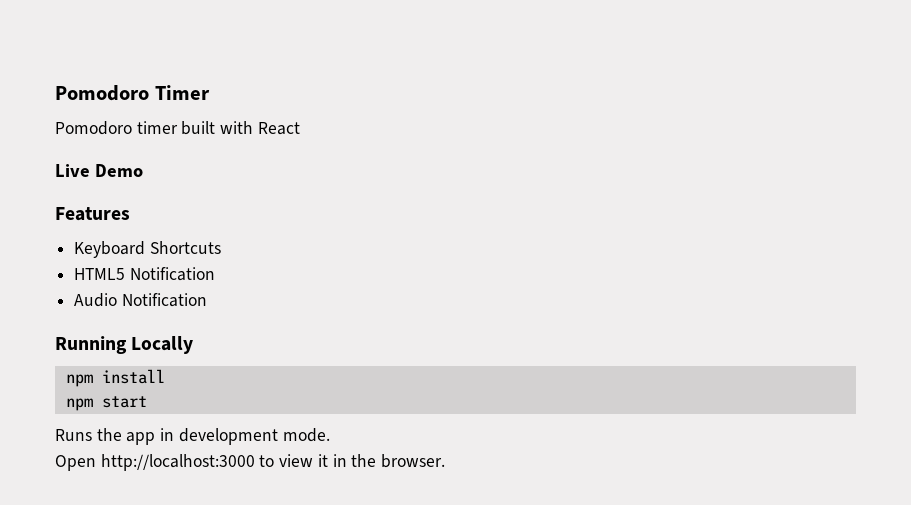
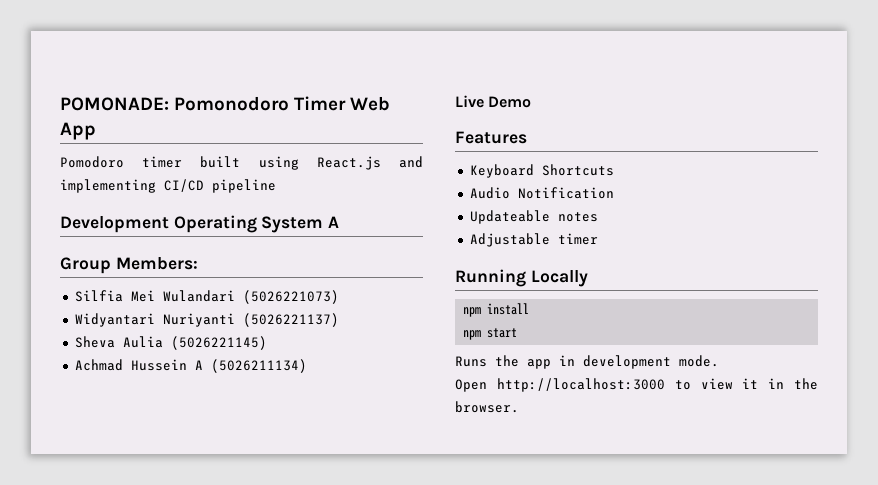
- Pomodoro Timer
+ POMONADE: Pomonodoro Timer Web App
- Pomodoro timer built with React
+ Pomodoro timer built using React.js and implementing CI/CD pipeline
+ Development Operating System A
+ Group Members:
+ Silfia Mei Wulandari (5026221073)
+ Widyantari Nuriyanti (5026221137)
+ Sheva Aulia (5026221145)
+ Achmad Hussein A (5026211134)
- HTML5 Notification
  Audio Notification
+ Updateable notes
+ Adjustable timer

